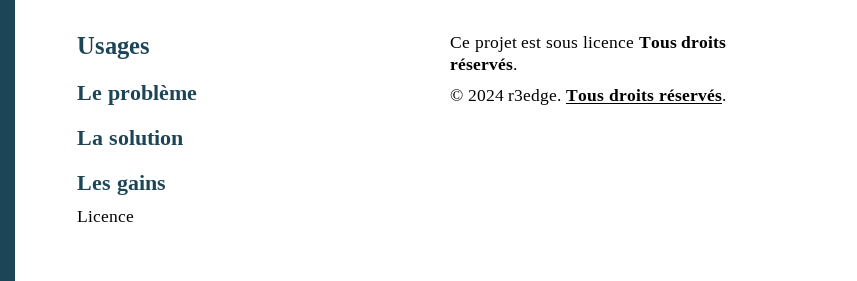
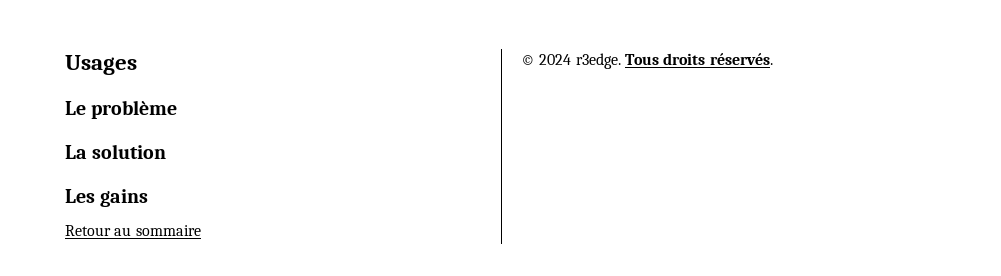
- Licence
- Ce projet est sous licence Tous droits réservés.
+ Retour au sommaire

